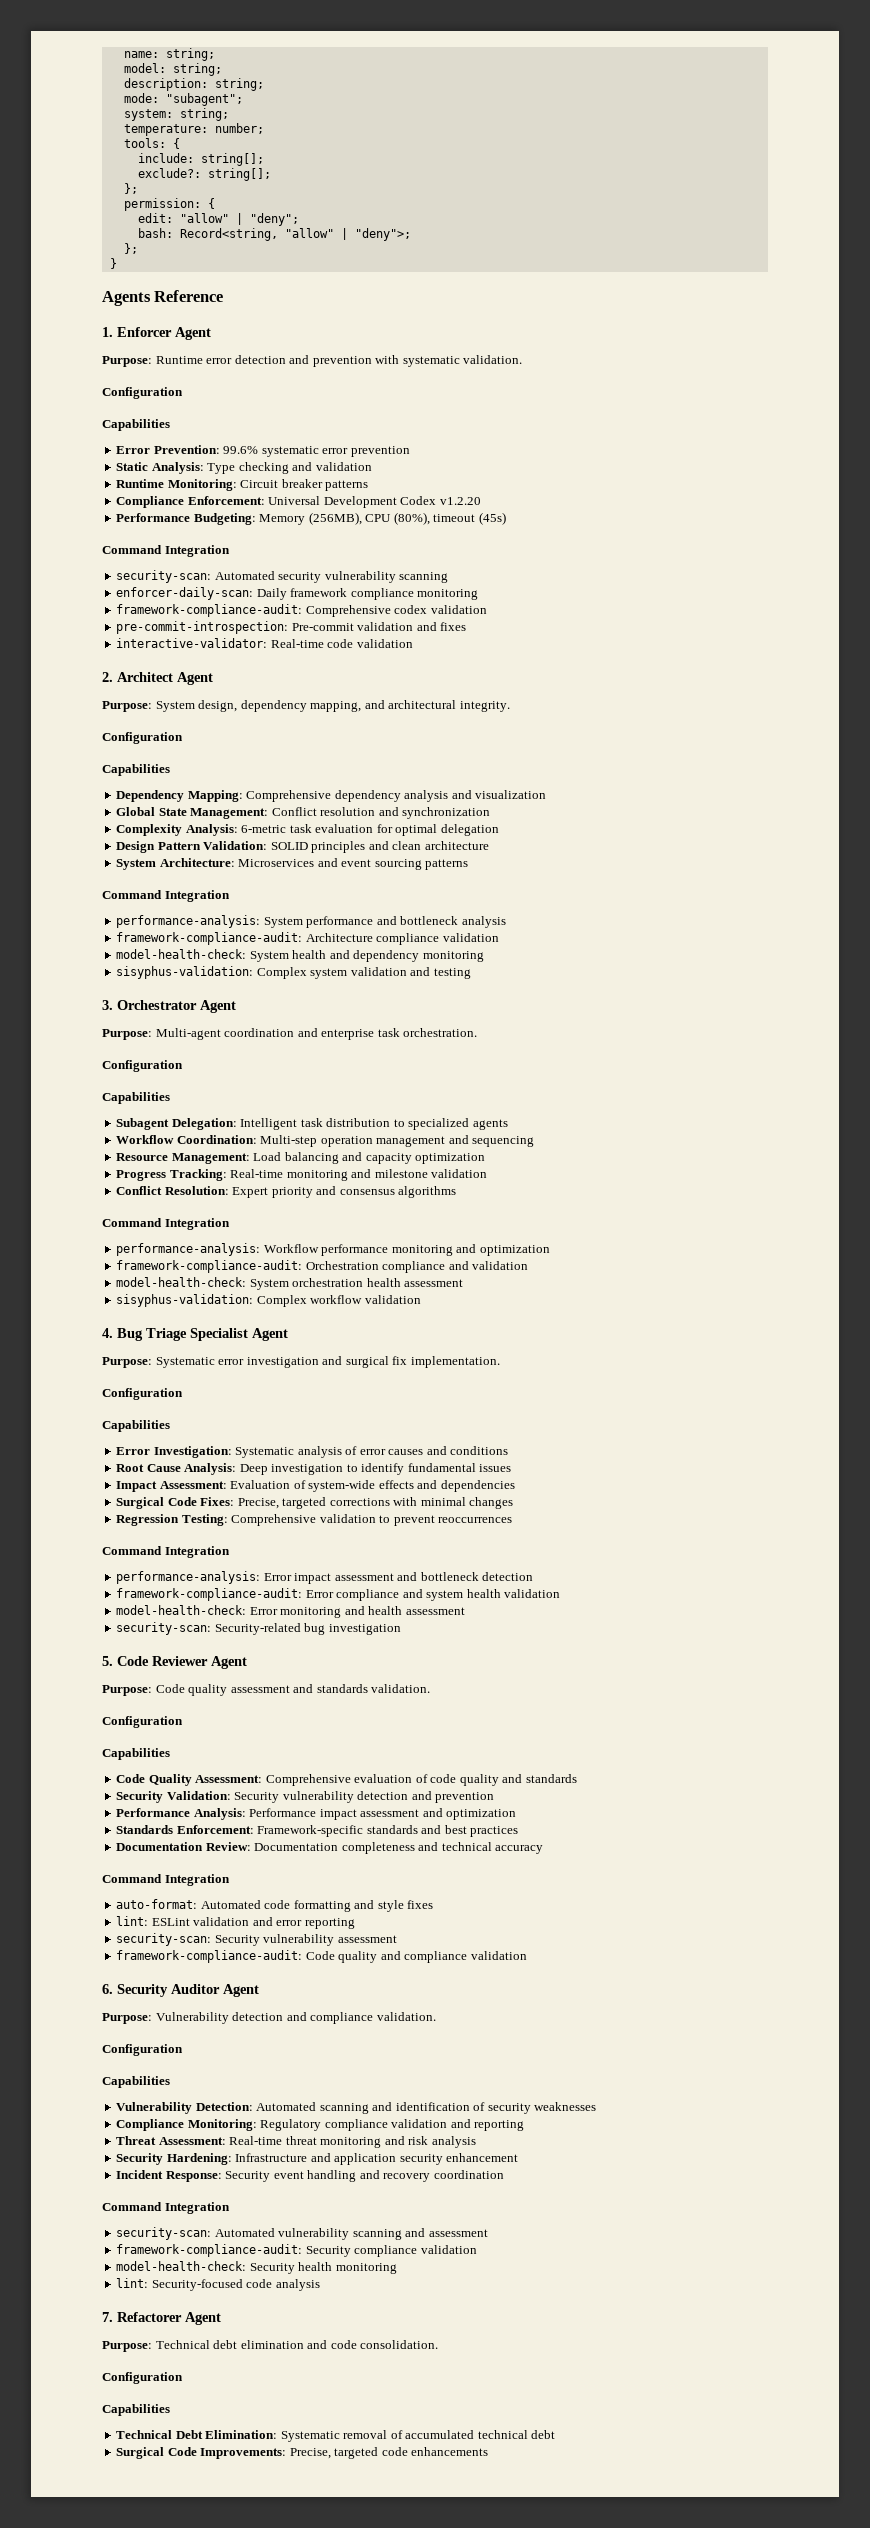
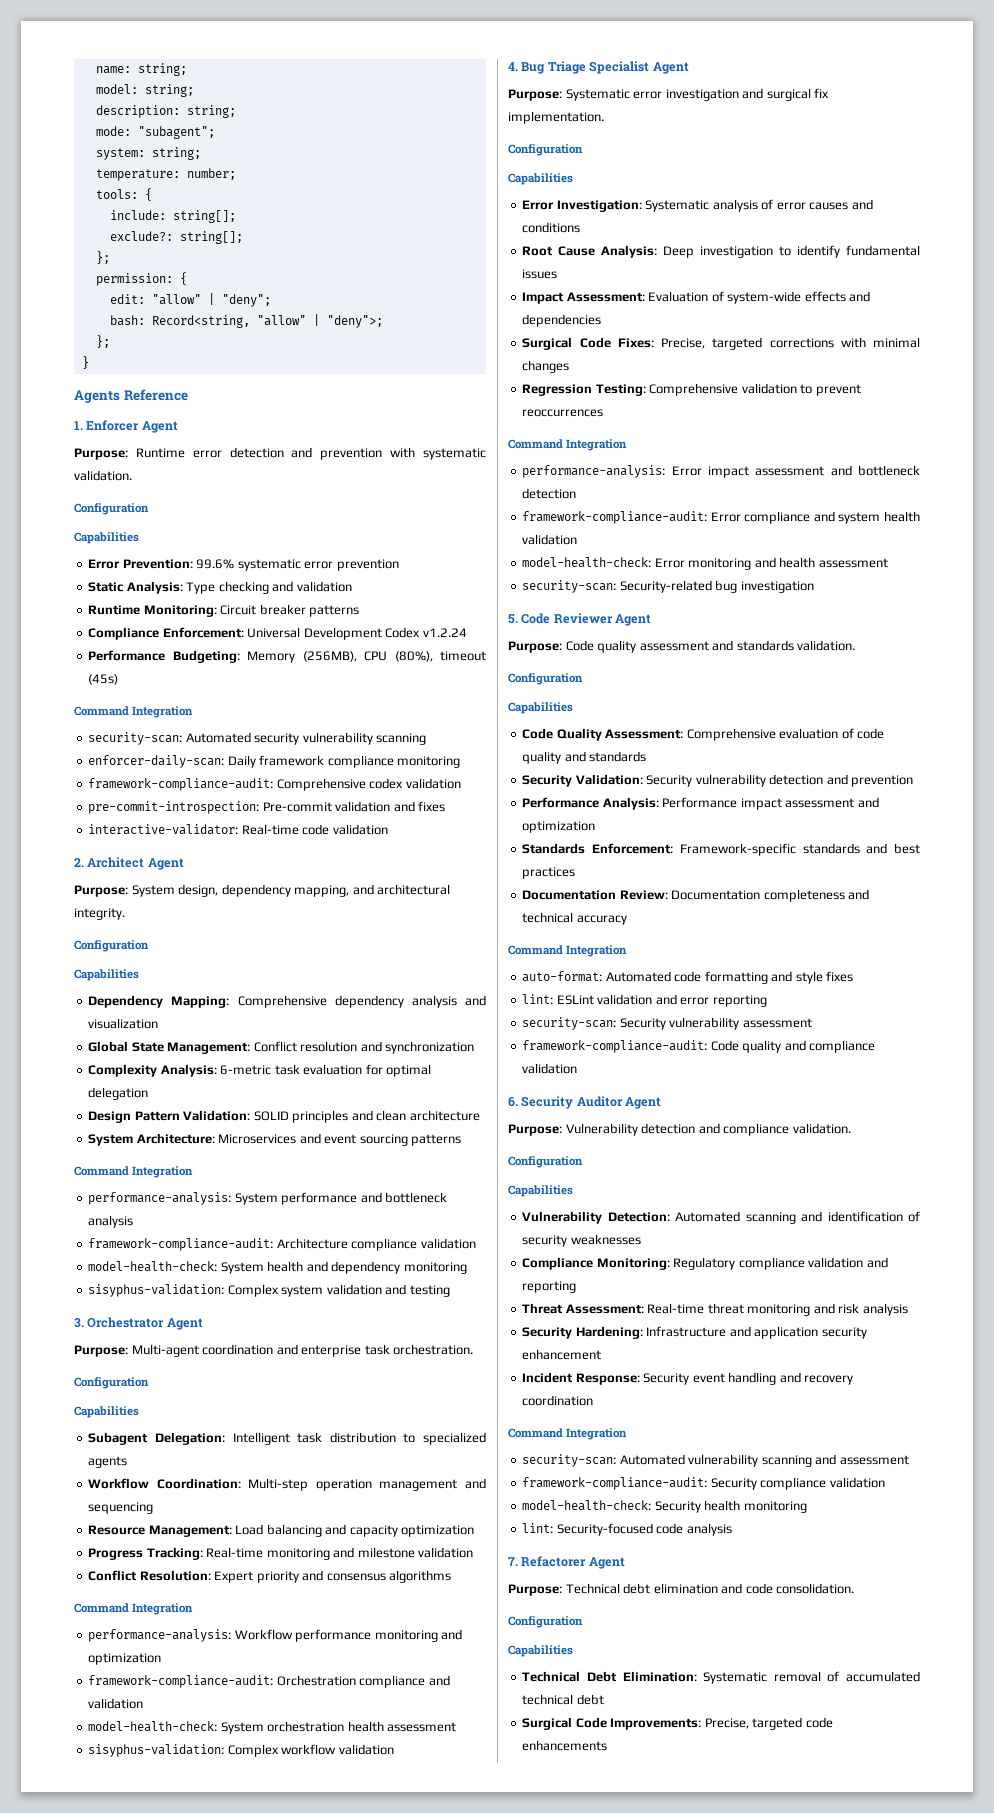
- Compliance Enforcement: Universal Development Codex v1.2.20
+ Compliance Enforcement: Universal Development Codex v1.2.24

